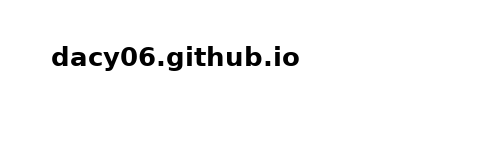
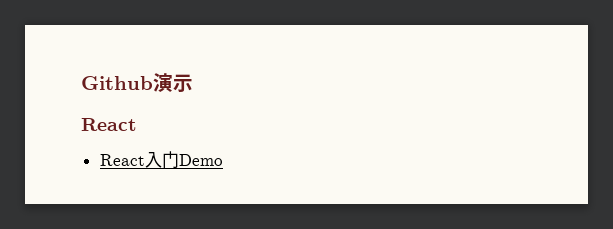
- dacy06.github.io
+ Github演示
+ React
+ React入门Demo

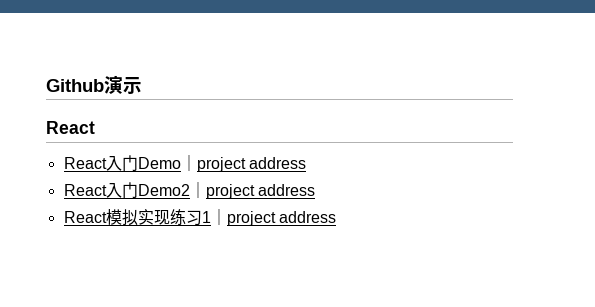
- React入门Demo
+ React入门Demo｜project address
+ React入门Demo2｜project address
+ React模拟实现练习1｜project address

